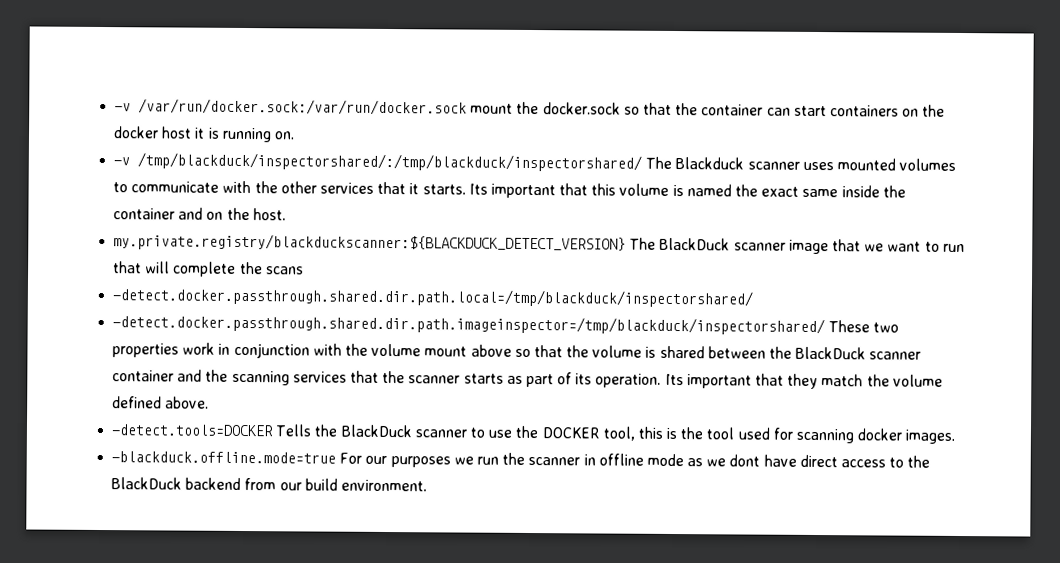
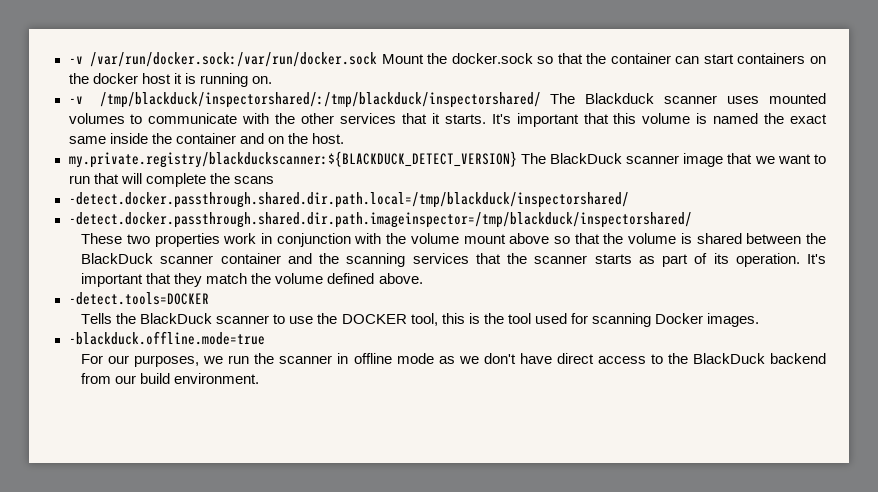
- -v /var/run/docker.sock:/var/run/docker.sock mount the docker.sock so that the container can start containers on the docker host it is running on.
+ -v /var/run/docker.sock:/var/run/docker.sock Mount the docker.sock so that the container can start containers on the docker host it is running on.
- Its important that this volume is named the exact same inside the container and on the host.
+ It's important that this volume is named the exact same inside the container and on the host.
- -detect.docker.passthrough.shared.dir.path.imageinspector=/tmp/blackduck/inspectorshared/ These two properties work in conjunction with the volume mount above so that the volume is shared between the BlackDuck scanner container and the scanning services that the scanner starts as part of its operation.
+ -detect.docker.passthrough.shared.dir.path.imageinspector=/tmp/blackduck/inspectorshared/
+ These two properties work in conjunction with the volume mount above so that the volume is shared between the BlackDuck scanner container and the scanning services that the scanner starts as part of its operation.
- Its important that they match the volume defined above.
+ It's important that they match the volume defined above.
- -detect.tools=DOCKER Tells the BlackDuck scanner to use the DOCKER tool, this is the tool used for scanning docker images.
+ -detect.tools=DOCKER
+ Tells the BlackDuck scanner to use the DOCKER tool, this is the tool used for scanning Docker images.
- -blackduck.offline.mode=true For our purposes we run the scanner in offline mode as we dont have direct access to the BlackDuck backend from our build environment.
+ -blackduck.offline.mode=true
+ For our purposes, we run the scanner in offline mode as we don't have direct access to the BlackDuck backend from our build environment.

